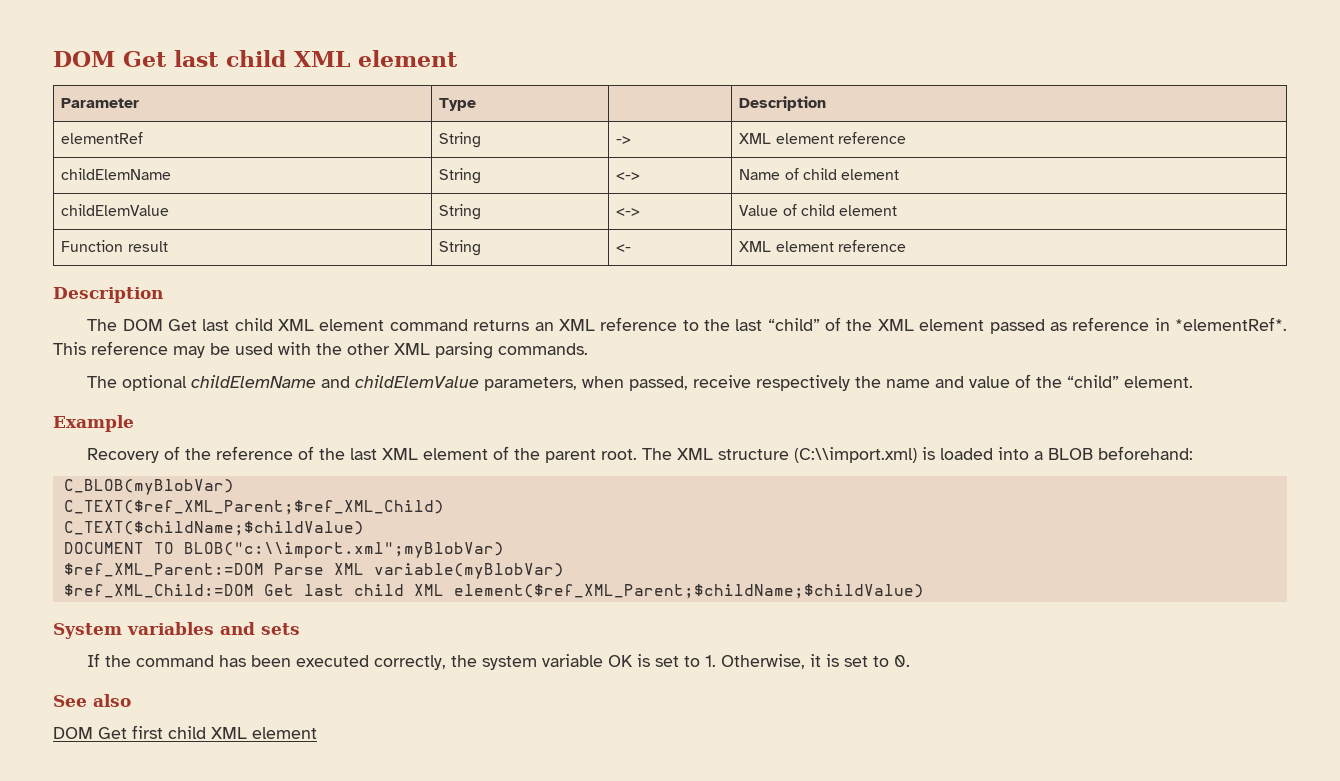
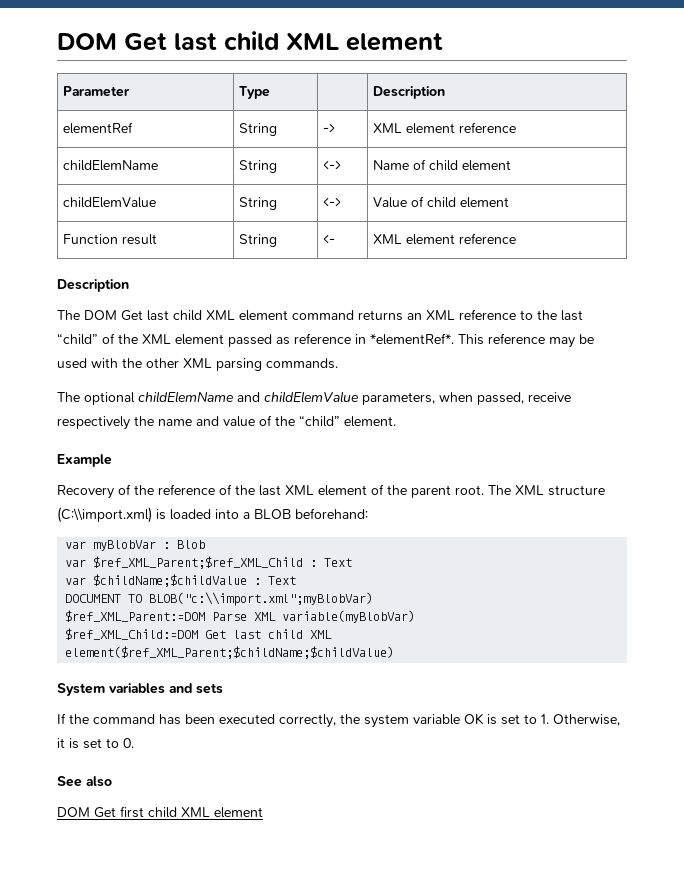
- C_BLOB(myBlobVar)
- C_TEXT($ref_XML_Parent;$ref_XML_Child)
- C_TEXT($childName;$childValue)
+ var myBlobVar : Blob
+ var $ref_XML_Parent;$ref_XML_Child : Text
+ var $childName;$childValue : Text

